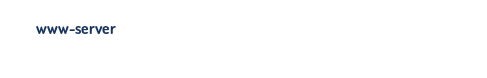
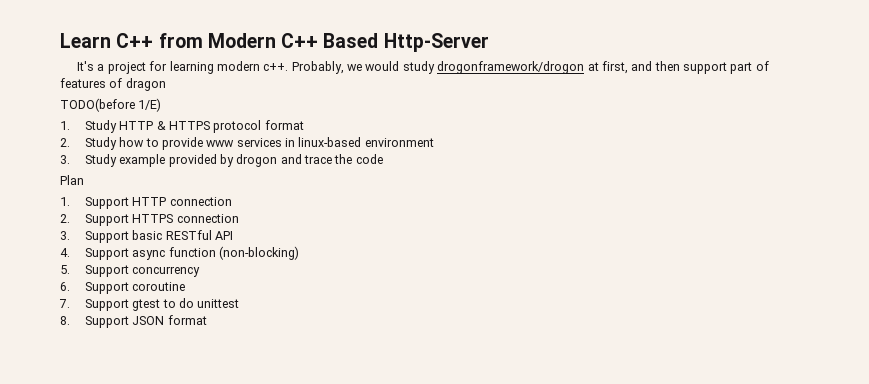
- www-server
+ Learn C++ from Modern C++ Based Http-Server
+ It's a project for learning modern c++. Probably, we would study drogonframework/drogon at first, and then support part of features of dragon
+ TODO(before 1/E)
+ 1. Study HTTP & HTTPS protocol format
+ 2. Study how to provide www services in linux-based environment
+ 3. Study example provided by drogon and trace the code
+ Plan
+ 1. Support HTTP connection
+ 2. Support HTTPS connection
+ 3. Support basic RESTful API
+ 4. Support async function (non-blocking)
+ 5. Support concurrency
+ 6. Support coroutine
+ 7. Support gtest to do unittest
+ 8. Support JSON format

